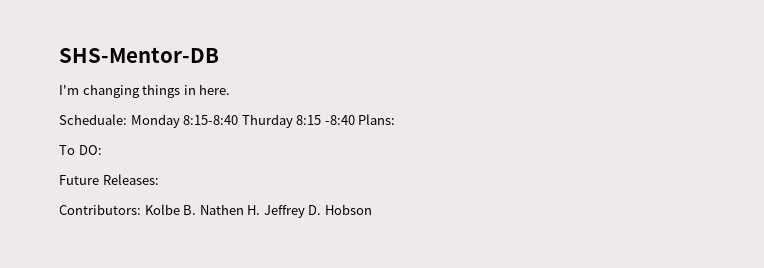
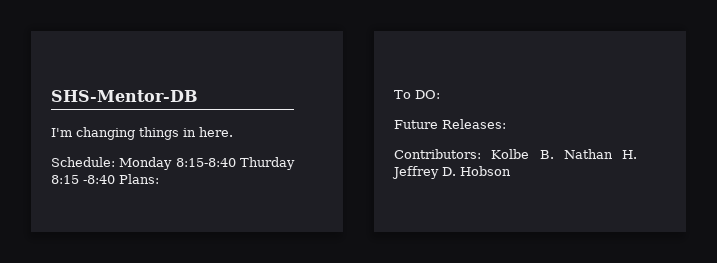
- Scheduale: Monday 8:15-8:40 Thurday 8:15 -8:40 Plans:
+ Schedule: Monday 8:15-8:40 Thurday 8:15 -8:40 Plans:
- Contributors: Kolbe B. Nathen H. Jeffrey D. Hobson
+ Contributors: Kolbe B. Nathan H. Jeffrey D. Hobson

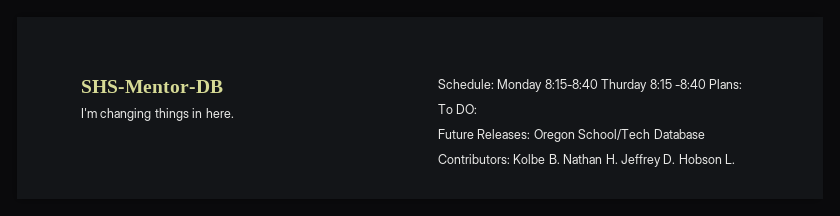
- Future Releases:
+ Future Releases: Oregon School/Tech Database
- Contributors: Kolbe B. Nathan H. Jeffrey D. Hobson
+ Contributors: Kolbe B. Nathan H. Jeffrey D. Hobson L.

